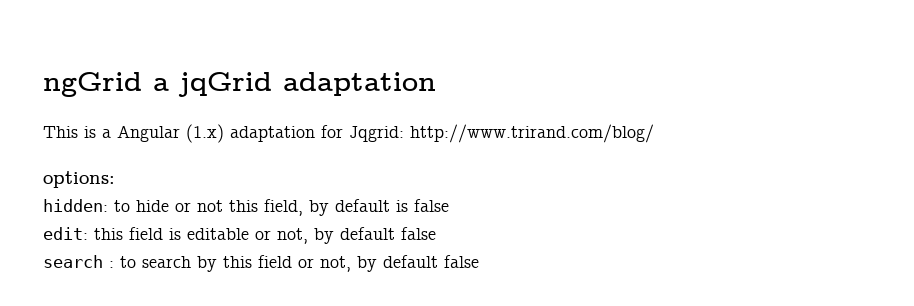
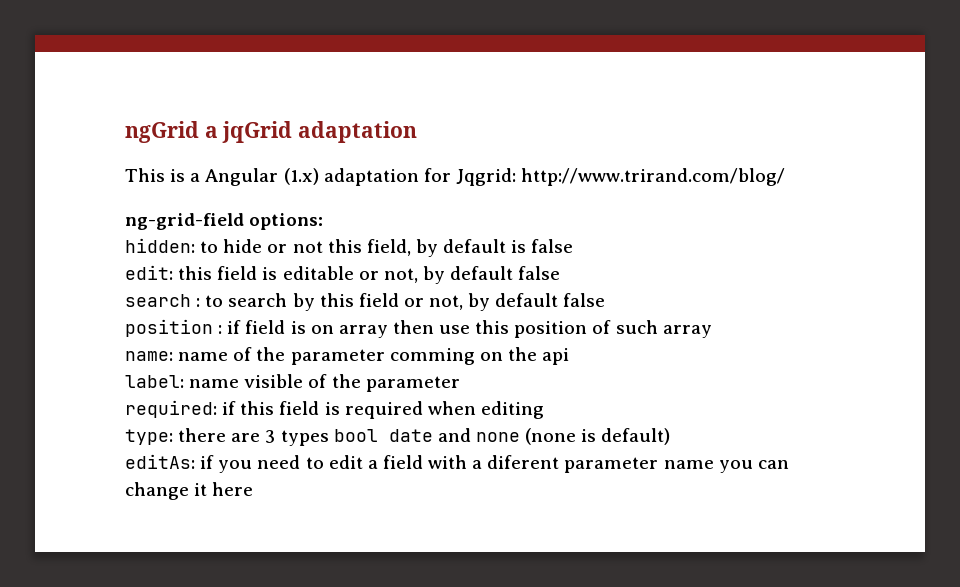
- options:
+ ng-grid-field options:
+ position : if field is on array then use this position of such array
+ name: name of the parameter comming on the api
+ label: name visible of the parameter
+ required: if this field is required when editing
+ type: there are 3 types bool date and none (none is default)
+ editAs: if you need to edit a field with a diferent parameter name you can change it here

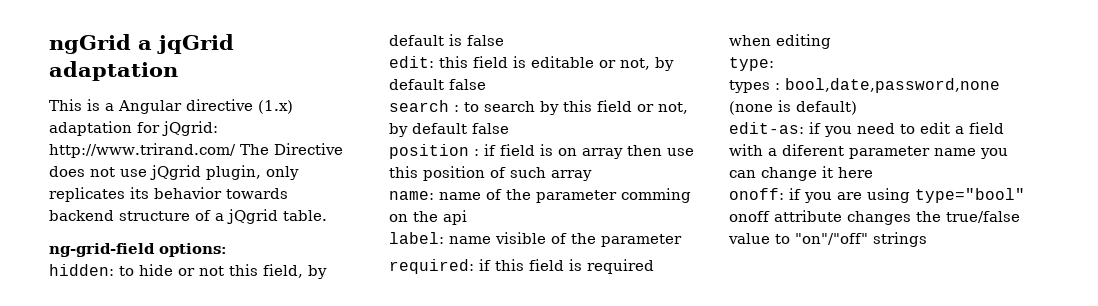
- This is a Angular (1.x) adaptation for Jqgrid: http://www.trirand.com/blog/
+ This is a Angular directive (1.x) adaptation for jQgrid: http://www.trirand.com/ The Directive does not use jQgrid plugin, only replicates its behavior towards backend structure of a jQgrid table.
- type: there are 3 types bool date and none (none is default)
+ type:
+ types : bool,date,password,none (none is default)
- editAs: if you need to edit a field with a diferent parameter name you can change it here
+ edit-as: if you need to edit a field with a diferent parameter name you can change it here
+ onoff: if you are using type="bool" onoff attribute changes the true/false value to "on"/"off" strings

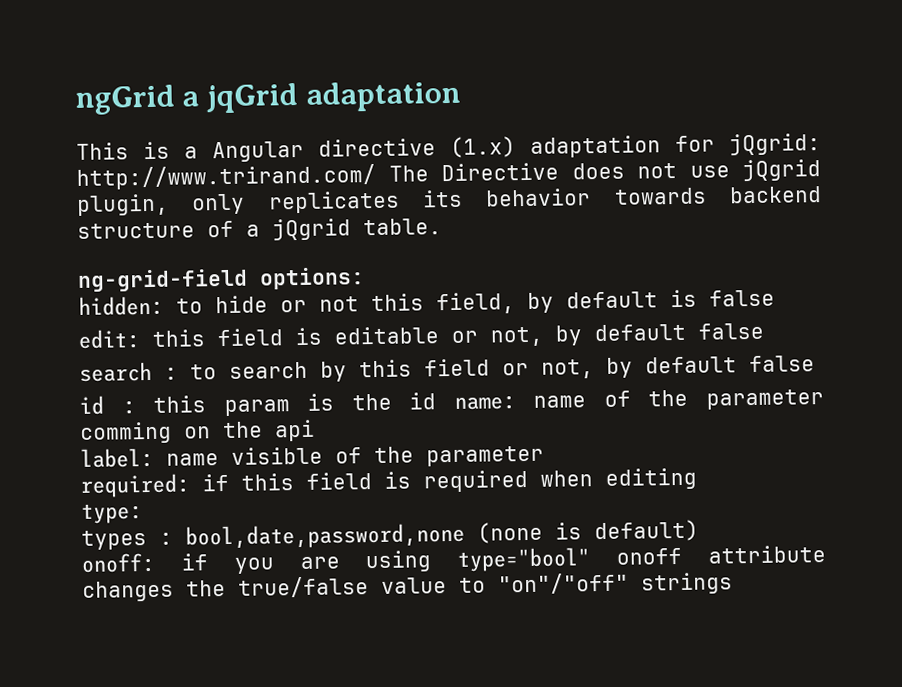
- position : if field is on array then use this position of such array
- name: name of the parameter comming on the api
+ id : this param is the id name: name of the parameter comming on the api
- edit-as: if you need to edit a field with a diferent parameter name you can change it here

